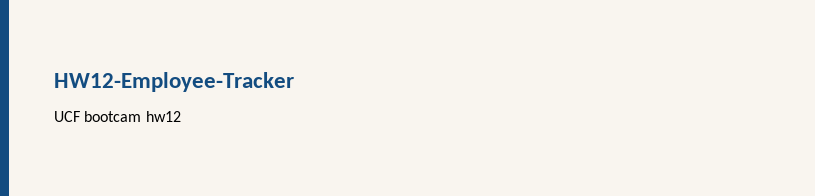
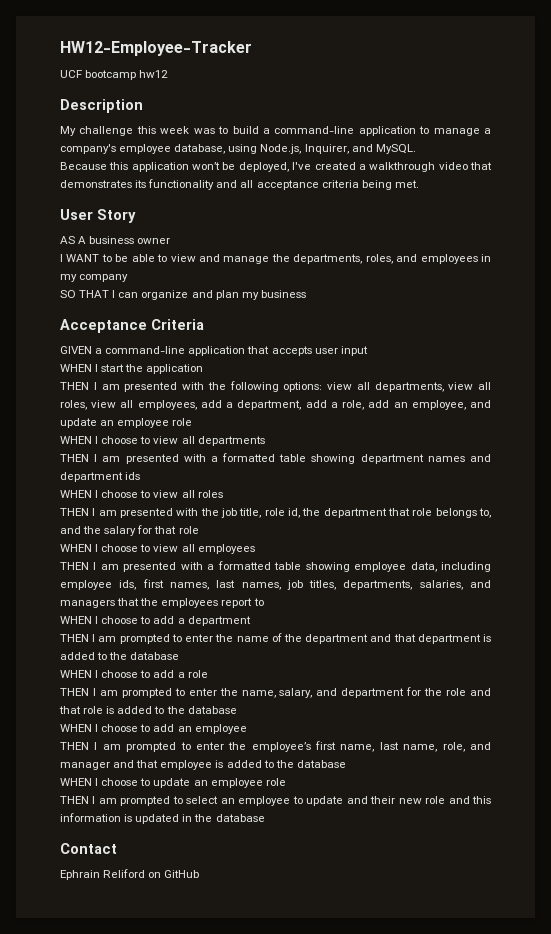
- UCF bootcam hw12
+ UCF bootcamp hw12
+ Description
+ My challenge this week was to build a command-line application to manage a company's employee database, using Node.js, Inquirer, and MySQL.
+ Because this application won’t be deployed, I've created a walkthrough video that demonstrates its functionality and all acceptance criteria being met.
+ User Story
+ AS A business owner
+ I WANT to be able to view and manage the departments, roles, and employees in my company
+ SO THAT I can organize and plan my business
+ Acceptance Criteria
+ GIVEN a command-line application that accepts user input
+ WHEN I start the application
+ THEN I am presented with the following options: view all departments, view all roles, view all employees, add a department, add a role, add an employee, and update an employee role
+ WHEN I choose to view all departments
+ THEN I am presented with a formatted table showing department names and department ids
+ WHEN I choose to view all roles
+ THEN I am presented with the job title, role id, the department that role belongs to, and the salary for that role
+ WHEN I choose to view all employees
+ THEN I am presented with a formatted table showing employee data, including employee ids, first names, last names, job titles, departments, salaries, and managers that the employees report to
+ WHEN I choose to add a department
+ THEN I am prompted to enter the name of the department and that department is added to the database
+ WHEN I choose to add a role
+ THEN I am prompted to enter the name, salary, and department for the role and that role is added to the database
+ WHEN I choose to add an employee
+ THEN I am prompted to enter the employee’s first name, last name, role, and manager and that employee is added to the database
+ WHEN I choose to update an employee role
+ THEN I am prompted to select an employee to update and their new role and this information is updated in the database
+ Contact
+ Ephrain Reliford on GitHub

